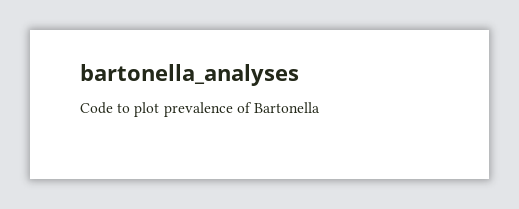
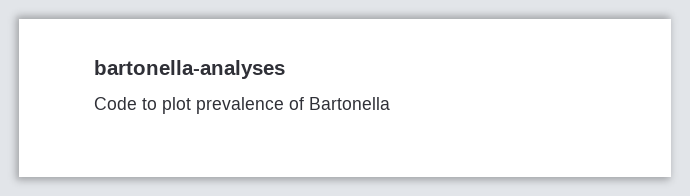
- bartonella_analyses
+ bartonella-analyses

